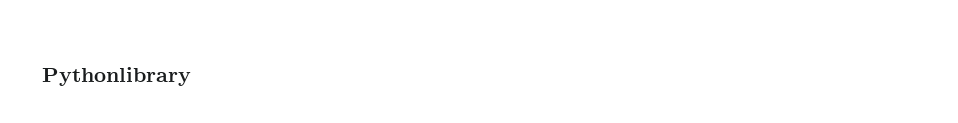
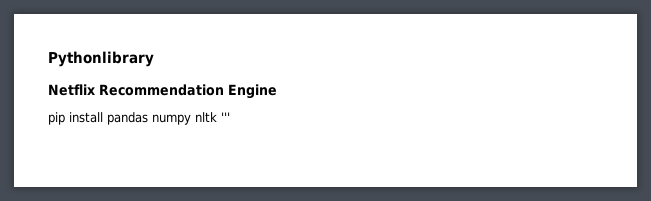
+ Netflix Recommendation Engine
+ pip install pandas numpy nltk '''

